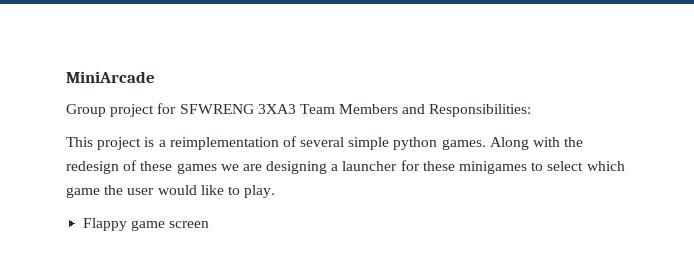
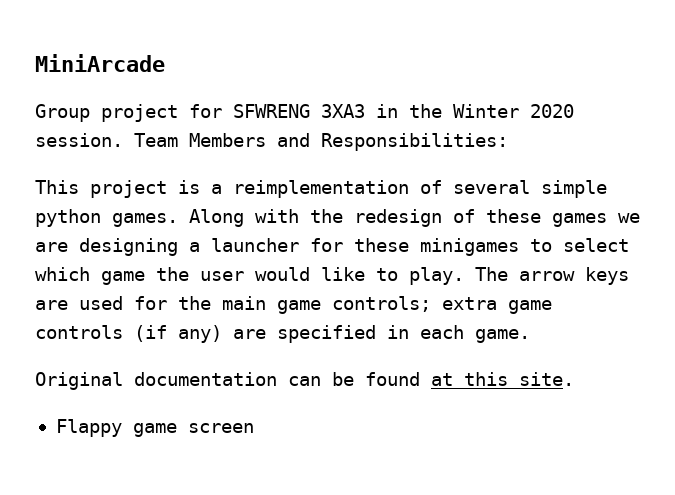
- Group project for SFWRENG 3XA3 Team Members and Responsibilities:
+ Group project for SFWRENG 3XA3 in the Winter 2020 session. Team Members and Responsibilities:
+ The arrow keys are used for the main game controls; extra game controls (if any) are specified in each game.
+ Original documentation can be found at this site.

